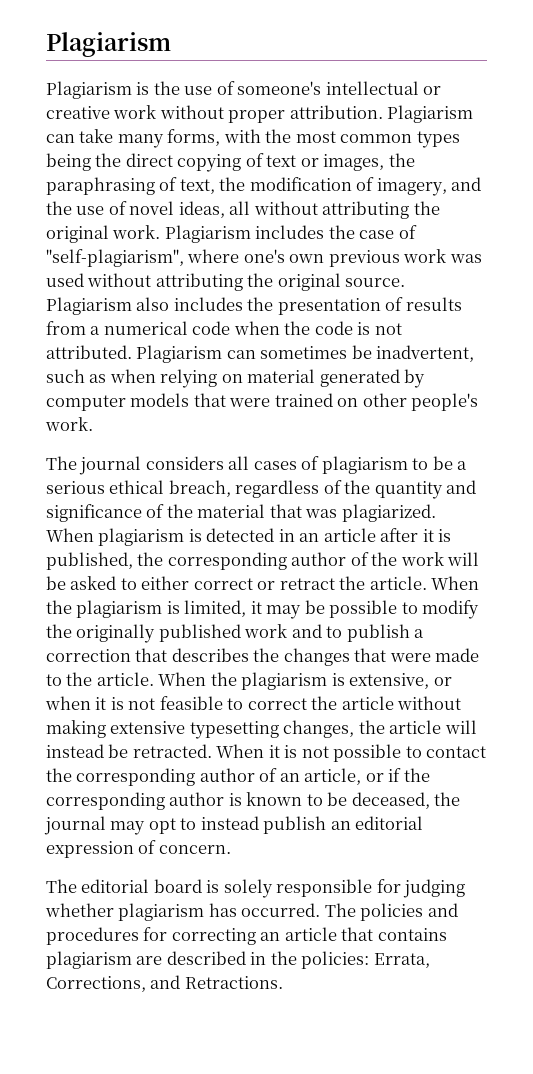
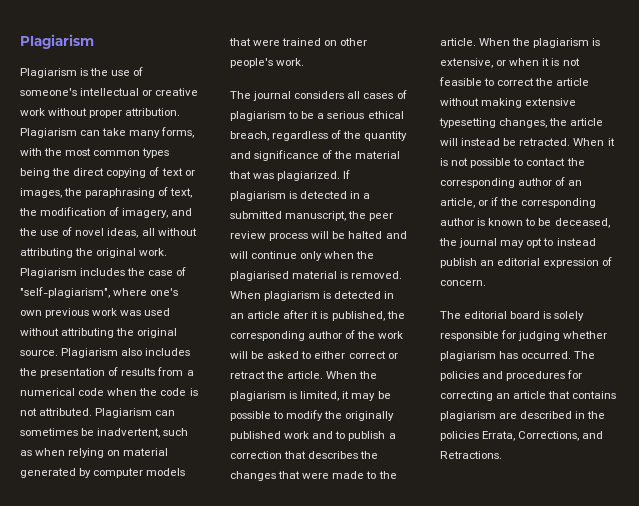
+ If plagiarism is detected in a submitted manuscript, the peer review process will be halted and will continue only when the plagiarised material is removed.
- The policies and procedures for correcting an article that contains plagiarism are described in the policies: Errata, Corrections, and Retractions.
+ The policies and procedures for correcting an article that contains plagiarism are described in the policies Errata, Corrections, and Retractions.

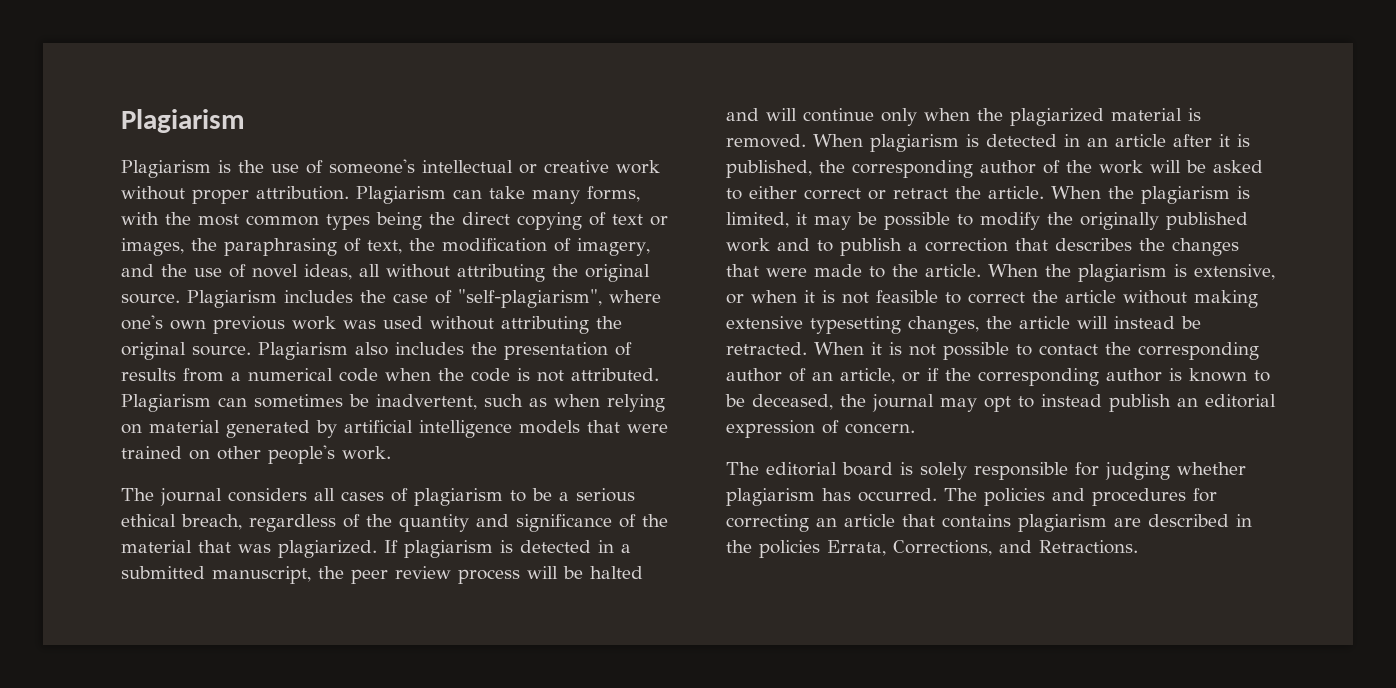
- Plagiarism can take many forms, with the most common types being the direct copying of text or images, the paraphrasing of text, the modification of imagery, and the use of novel ideas, all without attributing the original work.
+ Plagiarism can take many forms, with the most common types being the direct copying of text or images, the paraphrasing of text, the modification of imagery, and the use of novel ideas, all without attributing the original source.
- Plagiarism can sometimes be inadvertent, such as when relying on material generated by computer models that were trained on other people's work.
+ Plagiarism can sometimes be inadvertent, such as when relying on material generated by artificial intelligence models that were trained on other people's work.
- If plagiarism is detected in a submitted manuscript, the peer review process will be halted and will continue only when the plagiarised material is removed.
+ If plagiarism is detected in a submitted manuscript, the peer review process will be halted and will continue only when the plagiarized material is removed.

